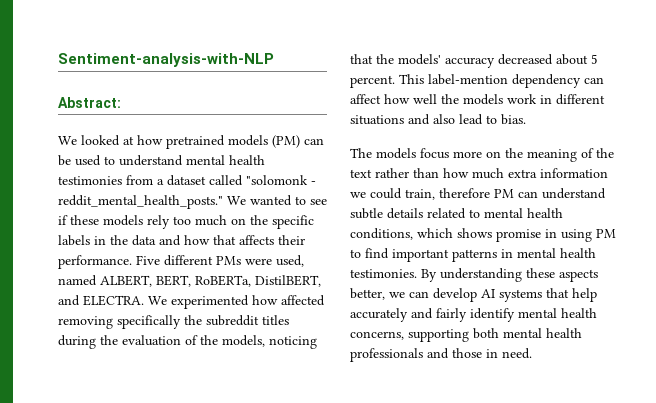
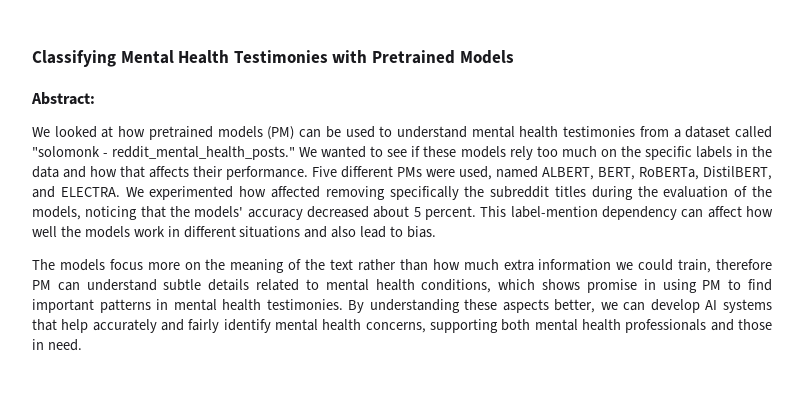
- Sentiment-analysis-with-NLP
+ Classifying Mental Health Testimonies with Pretrained Models

